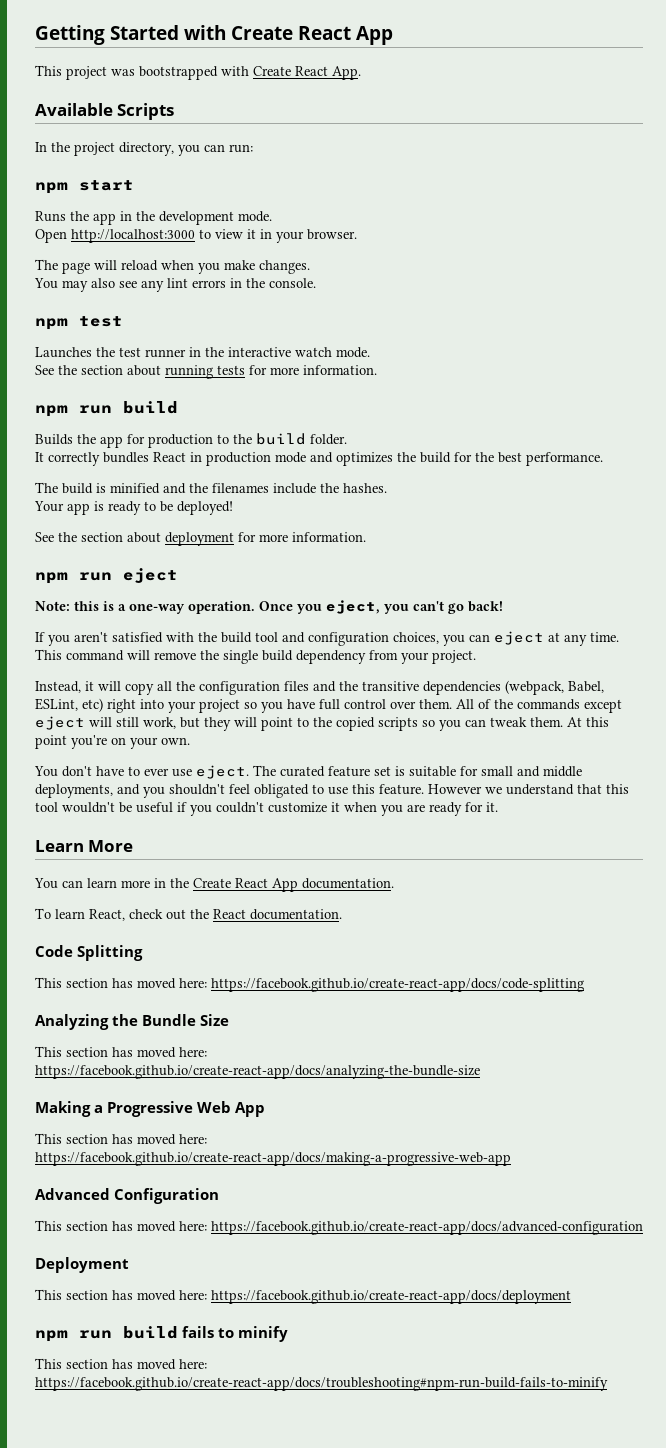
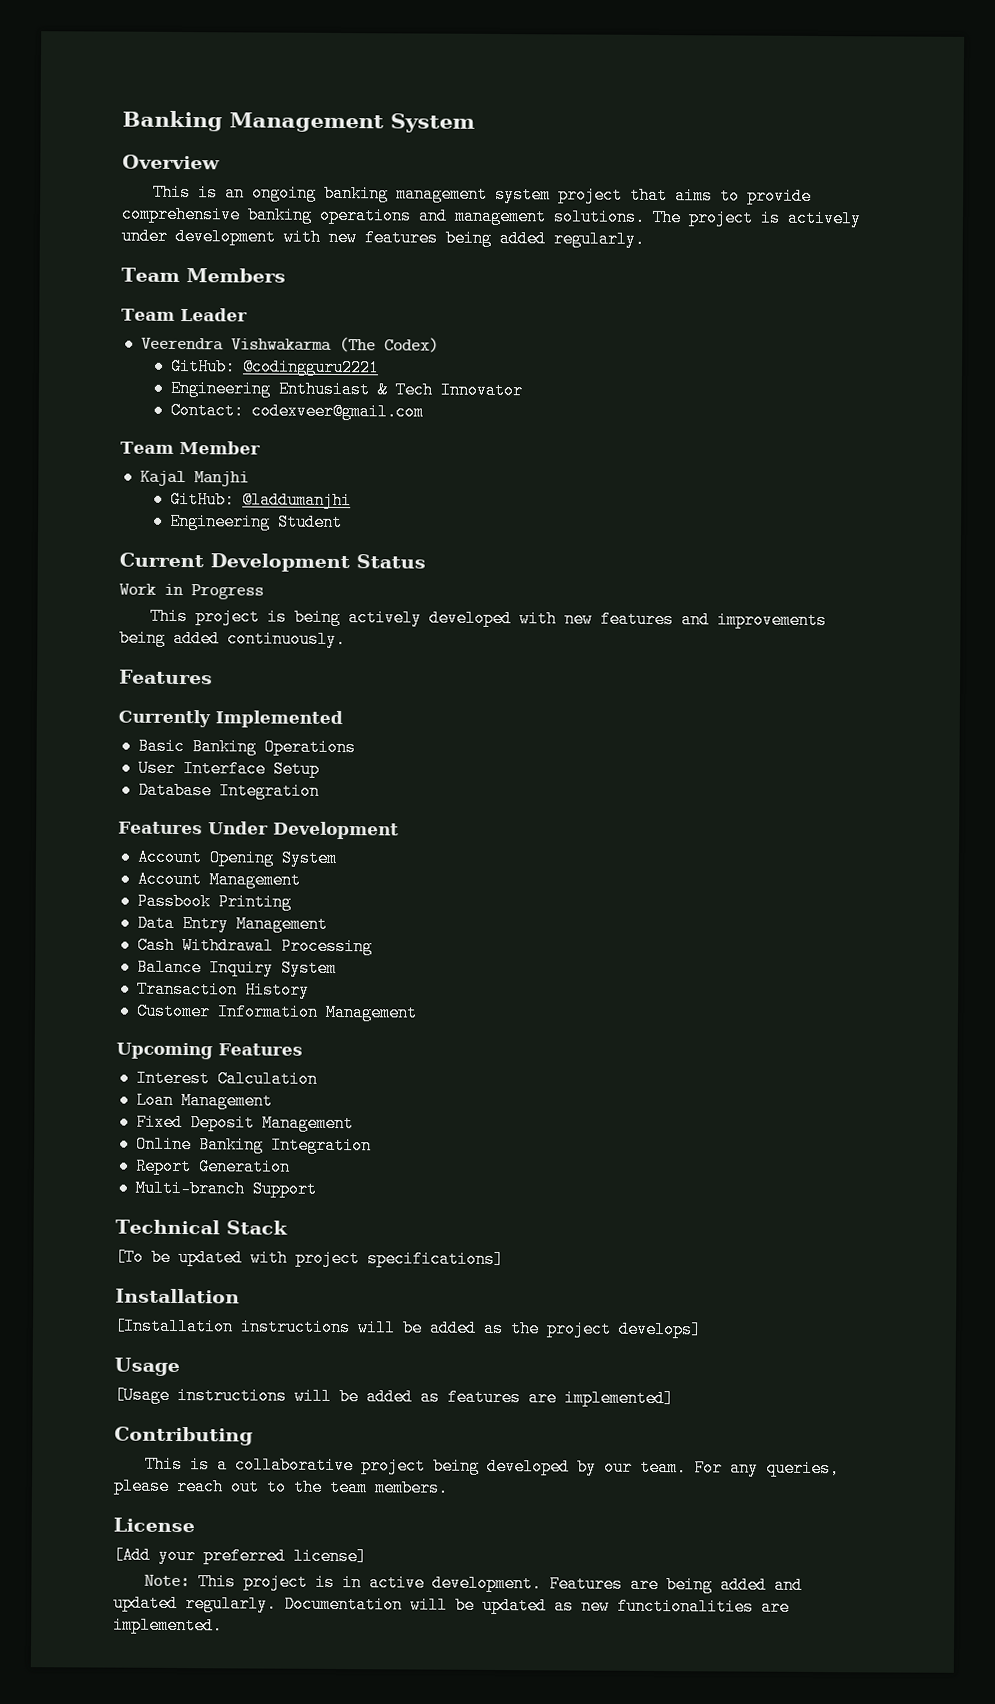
- Getting Started with Create React App
- This project was bootstrapped with Create React App.
- Available Scripts
- In the project directory, you can run:
- npm start
- Runs the app in the development mode.
- Open http://localhost:3000 to view it in your browser.
- The page will reload when you make changes.
- You may also see any lint errors in the console.
- npm test
- Launches the test runner in the interactive watch mode.
- See the section about running tests for more information.
- npm run build
- Builds the app for production to the build folder.
- It correctly bundles React in production mode and optimizes the build for the best performance.
- The build is minified and the filenames include the hashes.
- Your app is ready to be deployed!
- See the section about deployment for more information.
- npm run eject
- Note: this is a one-way operation. Once you eject, you can't go back!
- If you aren't satisfied with the build tool and configuration choices, you can eject at any time. This command will remove the single build dependency from your project.
- Instead, it will copy all the configuration files and the transitive dependencies (webpack, Babel, ESLint, etc) right into your project so you have full control over them. All of the commands except eject will still work, but they will point to the copied scripts so you can tweak them. At this point you're on your own.
- You don't have to ever use eject. The curated feature set is suitable for small and middle deployments, and you shouldn't feel obligated to use this feature. However we understand that this tool wouldn't be useful if you couldn't customize it when you are ready for it.
- Learn More
- You can learn more in the Create React App documentation.
- To learn React, check out the React documentation.
- Code Splitting
- This section has moved here: https://facebook.github.io/create-react-app/docs/code-splitting
- Analyzing the Bundle Size
- This section has moved here: https://facebook.github.io/create-react-app/docs/analyzing-the-bundle-size
- Making a Progressive Web App
- This section has moved here: https://facebook.github.io/create-react-app/docs/making-a-progressive-web-app
- Advanced Configuration
- This section has moved here: https://facebook.github.io/create-react-app/docs/advanced-configuration
- Deployment
- This section has moved here: https://facebook.github.io/create-react-app/docs/deployment
- npm run build fails to minify
- This section has moved here: https://facebook.github.io/create-react-app/docs/troubleshooting#npm-run-build-fails-to-minify
+ Banking Management System
+ Overview
+ This is an ongoing banking management system project that aims to provide comprehensive banking operations and management solutions. The project is actively under development with new features being added regularly.
+ Team Members
+ Team Leader
+ Veerendra Vishwakarma (The Codex)
+ GitHub: @codingguru2221
+ Engineering Enthusiast & Tech Innovator
+ Contact: codexveer@gmail.com
+ Team Member
+ Kajal Manjhi
+ GitHub: @laddumanjhi
+ Engineering Student
+ Current Development Status
+ Work in Progress
+ This project is being actively developed with new features and improvements being added continuously.
+ Features
+ Currently Implemented
+ Basic Banking Operations
+ User Interface Setup
+ Database Integration
+ Features Under Development
+ Account Opening System
+ Account Management
+ Passbook Printing
+ Data Entry Management
+ Cash Withdrawal Processing
+ Balance Inquiry System
+ Transaction History
+ Customer Information Management
+ Upcoming Features
+ Interest Calculation
+ Loan Management
+ Fixed Deposit Management
+ Online Banking Integration
+ Report Generation
+ Multi-branch Support
+ Technical Stack
+ [To be updated with project specifications]
+ Installation
+ [Installation instructions will be added as the project develops]
+ Usage
+ [Usage instructions will be added as features are implemented]
+ Contributing
+ This is a collaborative project being developed by our team. For any queries, please reach out to the team members.
+ License
+ [Add your preferred license]
+ Note: This project is in active development. Features are being added and updated regularly. Documentation will be updated as new functionalities are implemented.

